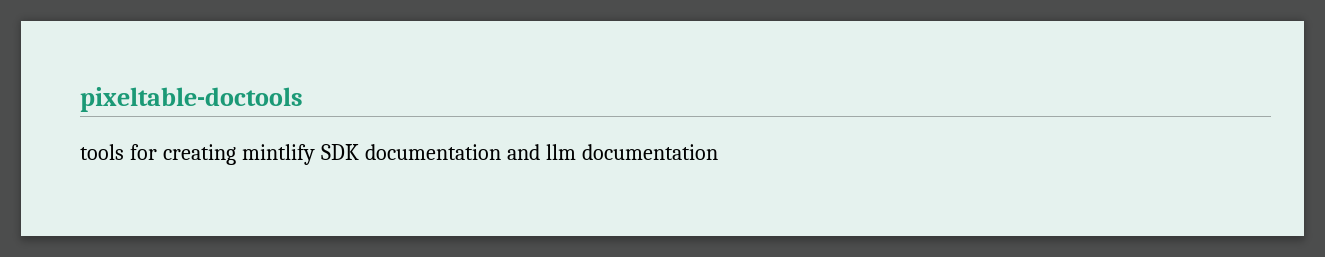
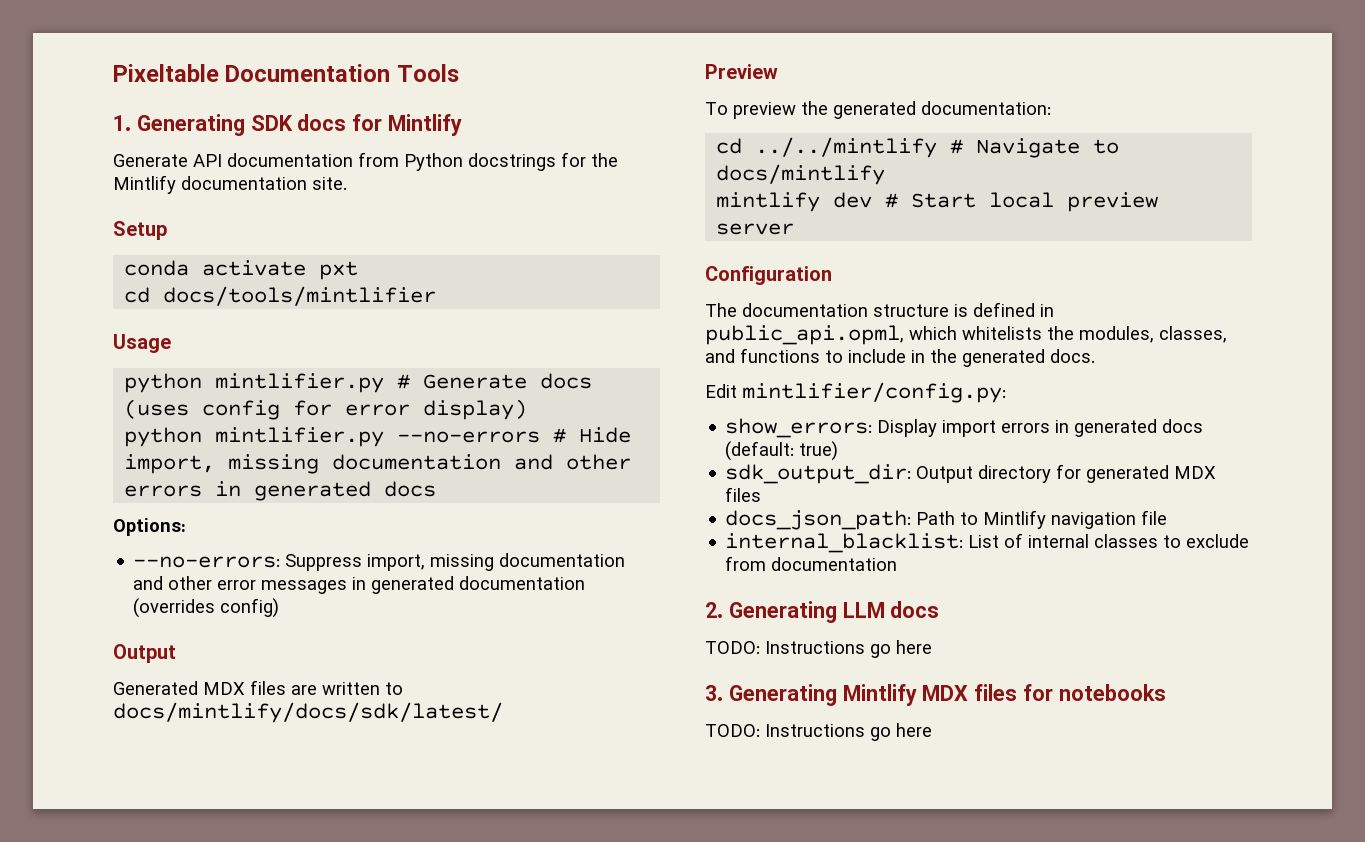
- pixeltable-doctools
- tools for creating mintlify SDK documentation and llm documentation
+ Pixeltable Documentation Tools
+ 1. Generating SDK docs for Mintlify
+ Generate API documentation from Python docstrings for the Mintlify documentation site.
+ Setup
+ conda activate pxt
+ cd docs/tools/mintlifier
+ Usage
+ python mintlifier.py # Generate docs (uses config for error display)
+ python mintlifier.py --no-errors # Hide import, missing documentation and other errors in generated docs
+ Options:
+ --no-errors: Suppress import, missing documentation and other error messages in generated documentation (overrides config)
+ Output
+ Generated MDX files are written to docs/mintlify/docs/sdk/latest/
+ Preview
+ To preview the generated documentation:
+ cd ../../mintlify # Navigate to docs/mintlify
+ mintlify dev # Start local preview server
+ Configuration
+ The documentation structure is defined in public_api.opml, which whitelists the modules, classes, and functions to include in the generated docs.
+ Edit mintlifier/config.py:
+ show_errors: Display import errors in generated docs (default: true)
+ sdk_output_dir: Output directory for generated MDX files
+ docs_json_path: Path to Mintlify navigation file
+ internal_blacklist: List of internal classes to exclude from documentation
+ 2. Generating LLM docs
+ TODO: Instructions go here
+ 3. Generating Mintlify MDX files for notebooks
+ TODO: Instructions go here

